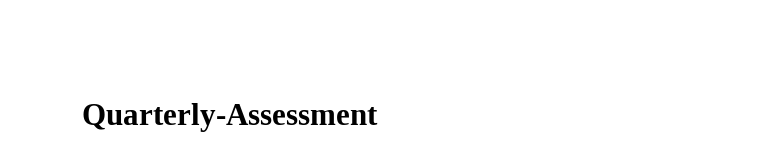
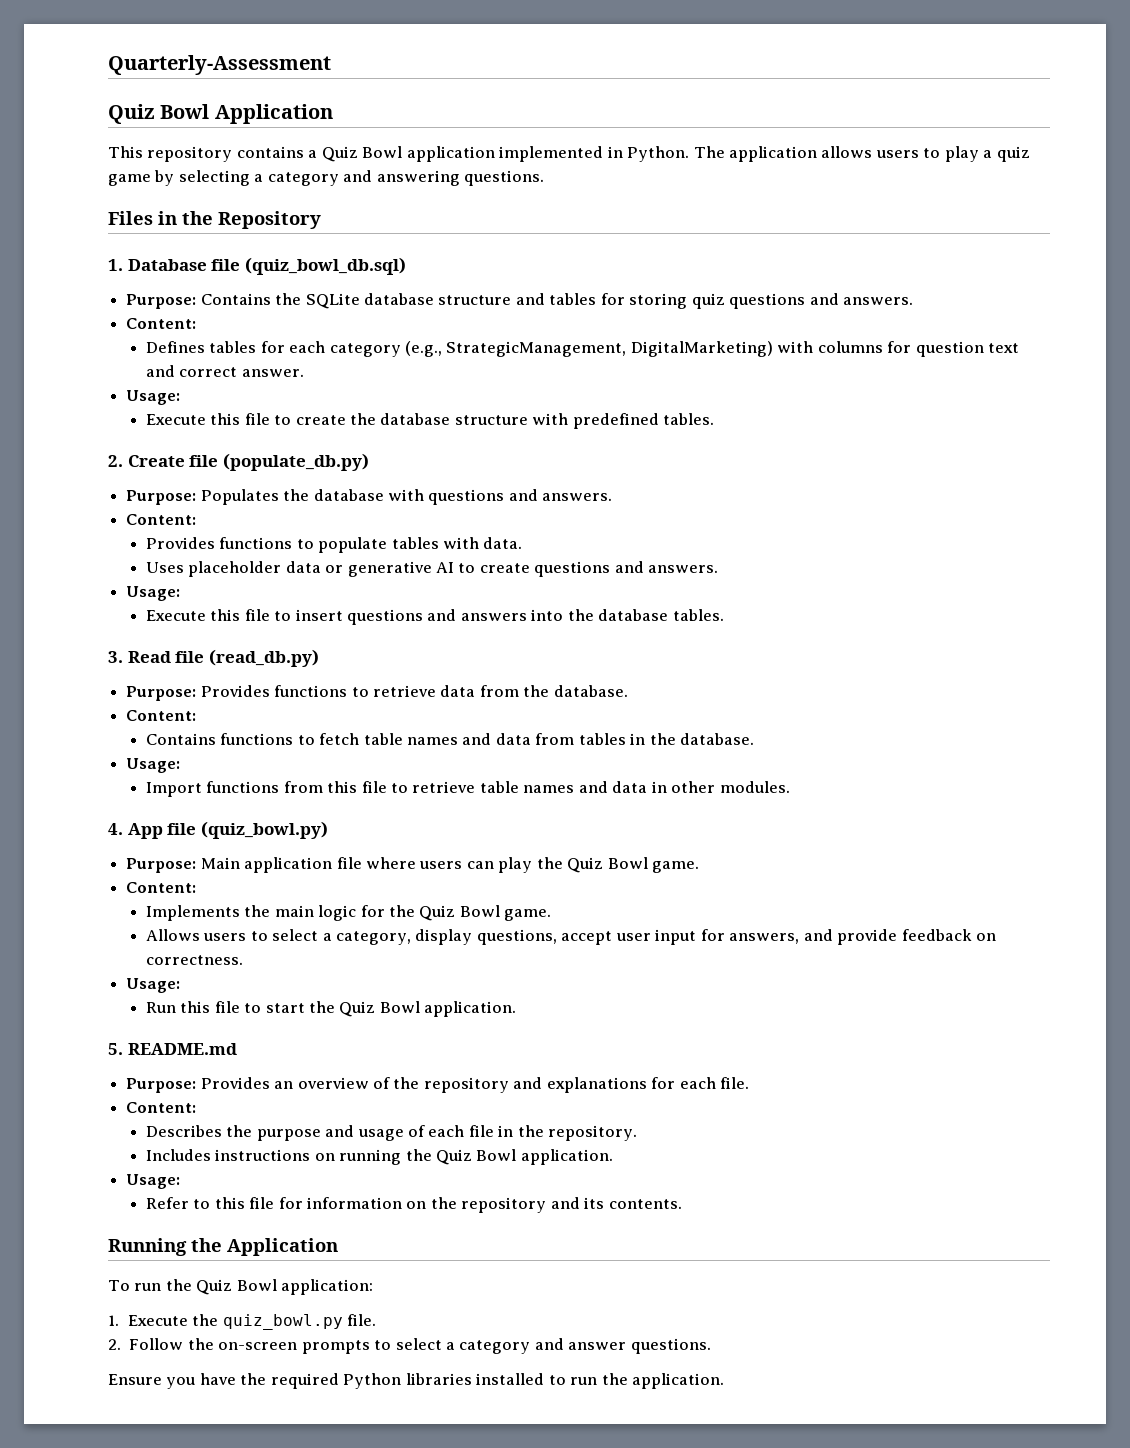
+ Quiz Bowl Application
+ This repository contains a Quiz Bowl application implemented in Python. The application allows users to play a quiz game by selecting a category and answering questions.
+ Files in the Repository
+ 1. Database file (quiz_bowl_db.sql)
+ Purpose: Contains the SQLite database structure and tables for storing quiz questions and answers.
+ Content:
+ Defines tables for each category (e.g., StrategicManagement, DigitalMarketing) with columns for question text and correct answer.
+ Usage:
+ Execute this file to create the database structure with predefined tables.
+ 2. Create file (populate_db.py)
+ Purpose: Populates the database with questions and answers.
+ Content:
+ Provides functions to populate tables with data.
+ Uses placeholder data or generative AI to create questions and answers.
+ Usage:
+ Execute this file to insert questions and answers into the database tables.
+ 3. Read file (read_db.py)
+ Purpose: Provides functions to retrieve data from the database.
+ Content:
+ Contains functions to fetch table names and data from tables in the database.
+ Usage:
+ Import functions from this file to retrieve table names and data in other modules.
+ 4. App file (quiz_bowl.py)
+ Purpose: Main application file where users can play the Quiz Bowl game.
+ Content:
+ Implements the main logic for the Quiz Bowl game.
+ Allows users to select a category, display questions, accept user input for answers, and provide feedback on correctness.
+ Usage:
+ Run this file to start the Quiz Bowl application.
+ 5. README.md
+ Purpose: Provides an overview of the repository and explanations for each file.
+ Content:
+ Describes the purpose and usage of each file in the repository.
+ Includes instructions on running the Quiz Bowl application.
+ Usage:
+ Refer to this file for information on the repository and its contents.
+ Running the Application
+ To run the Quiz Bowl application:
+ 1. Execute the quiz_bowl.py file.
+ 2. Follow the on-screen prompts to select a category and answer questions.
+ Ensure you have the required Python libraries installed to run the application.

